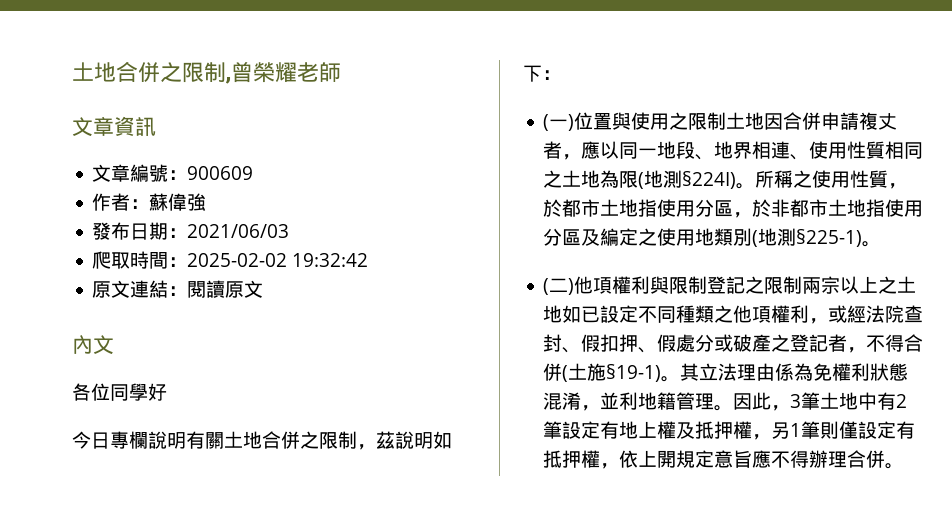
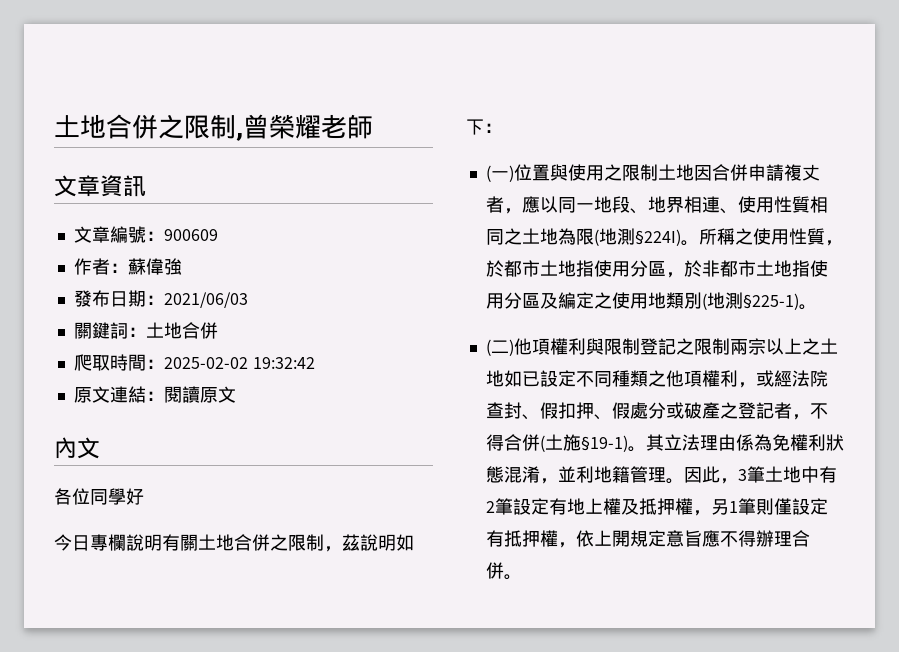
+ 關鍵詞：土地合併

